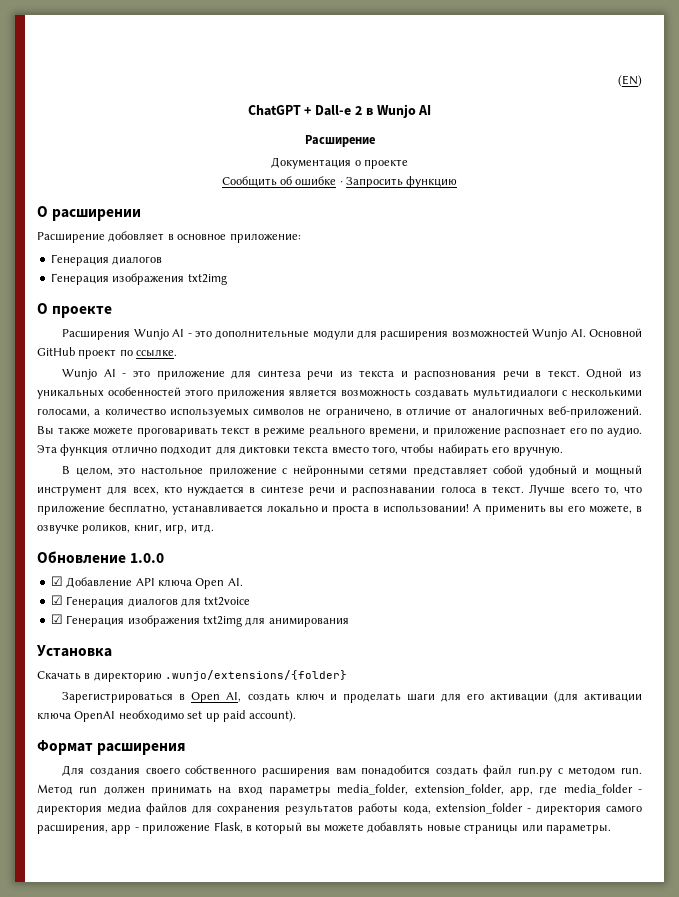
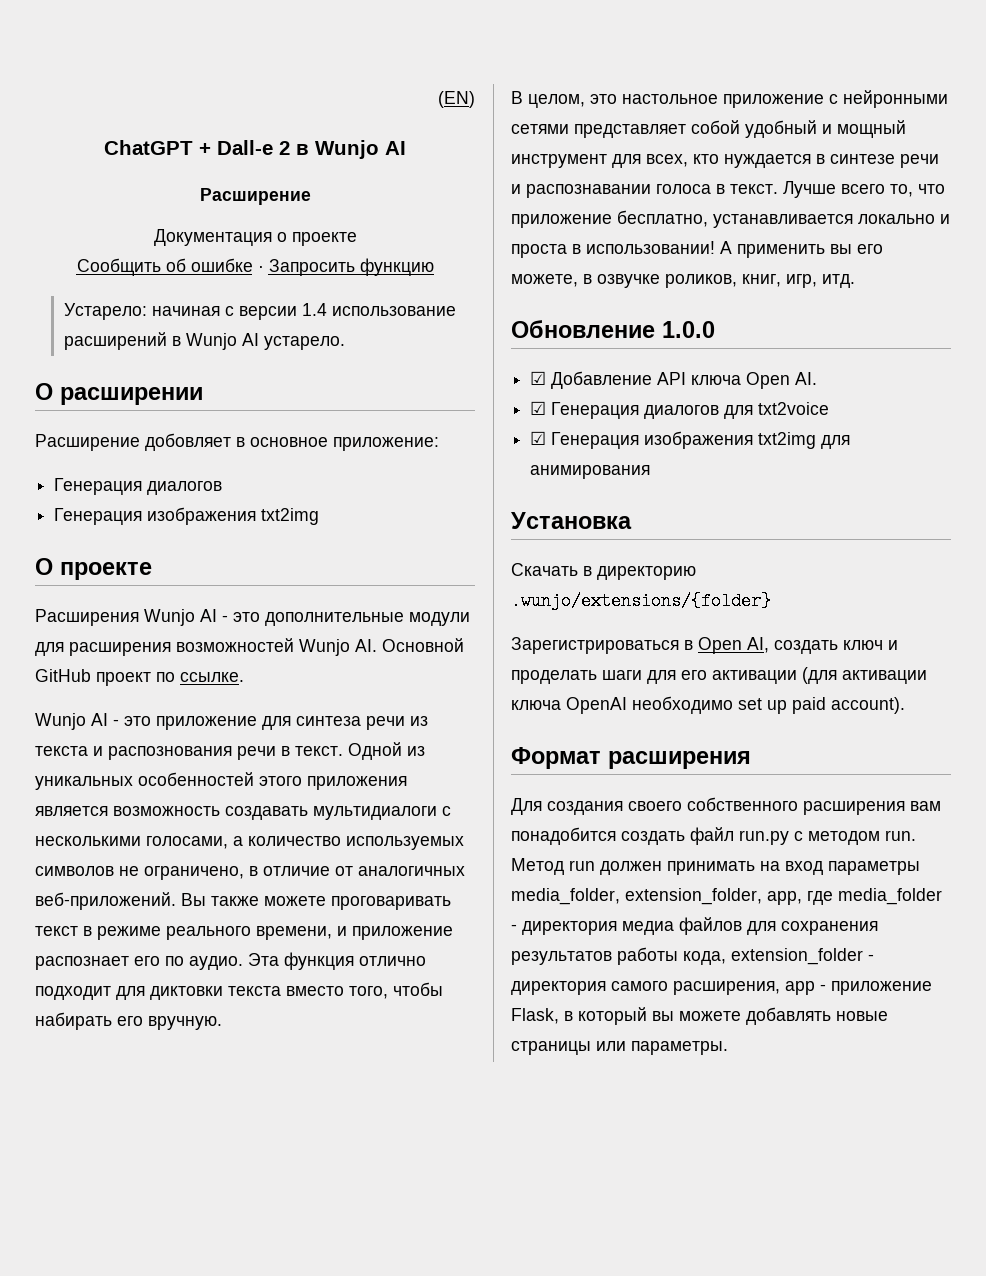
+ Устарело: начиная с версии 1.4 использование расширений в Wunjo AI устарело.

